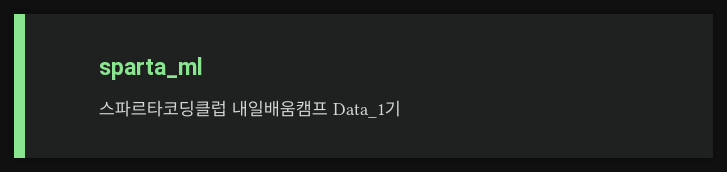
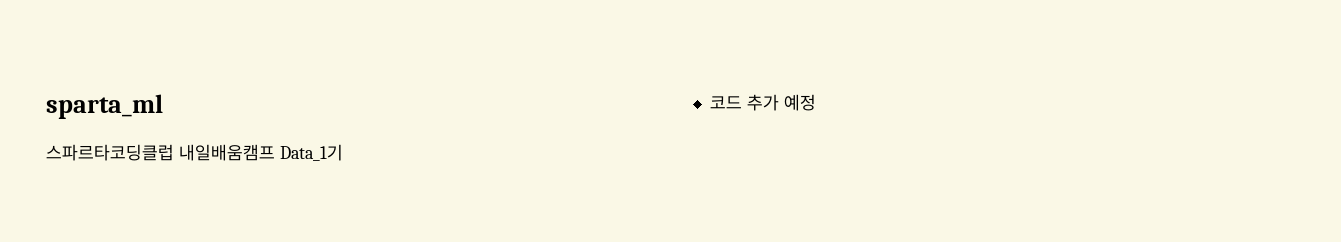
+ 코드 추가 예정

